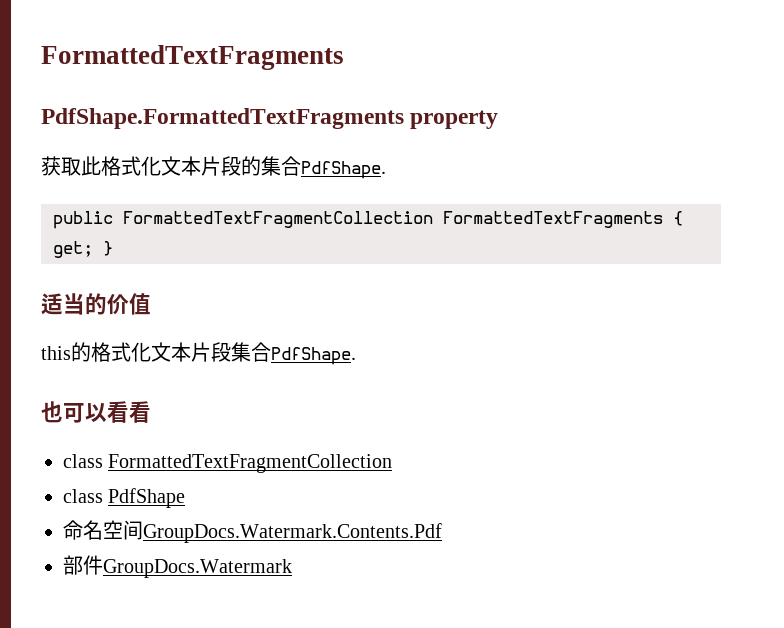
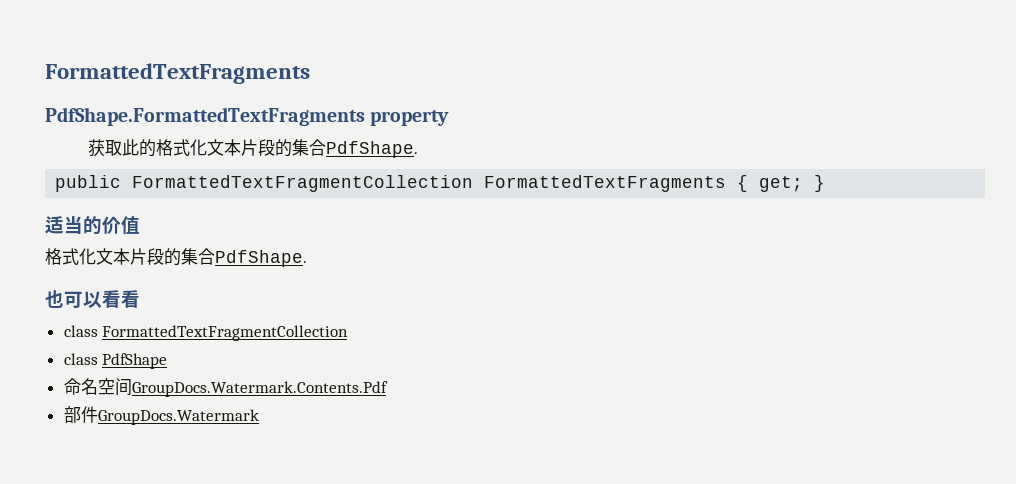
- 获取此格式化文本片段的集合PdfShape.
+ 获取此的格式化文本片段的集合PdfShape.
  适当的价值
- this的格式化文本片段集合PdfShape.
+ 格式化文本片段的集合PdfShape.

